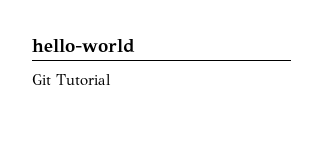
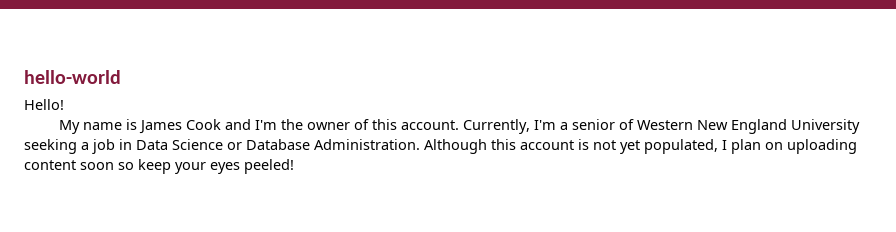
- Git Tutorial
+ Hello!
+ My name is James Cook and I'm the owner of this account. Currently, I'm a senior of Western New England University seeking a job in Data Science or Database Administration. Although this account is not yet populated, I plan on uploading content soon so keep your eyes peeled!

